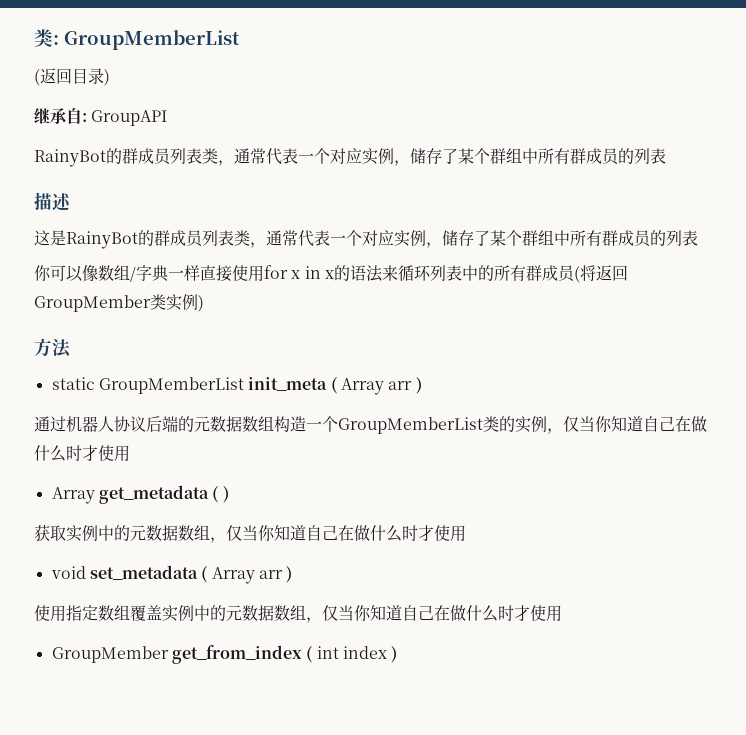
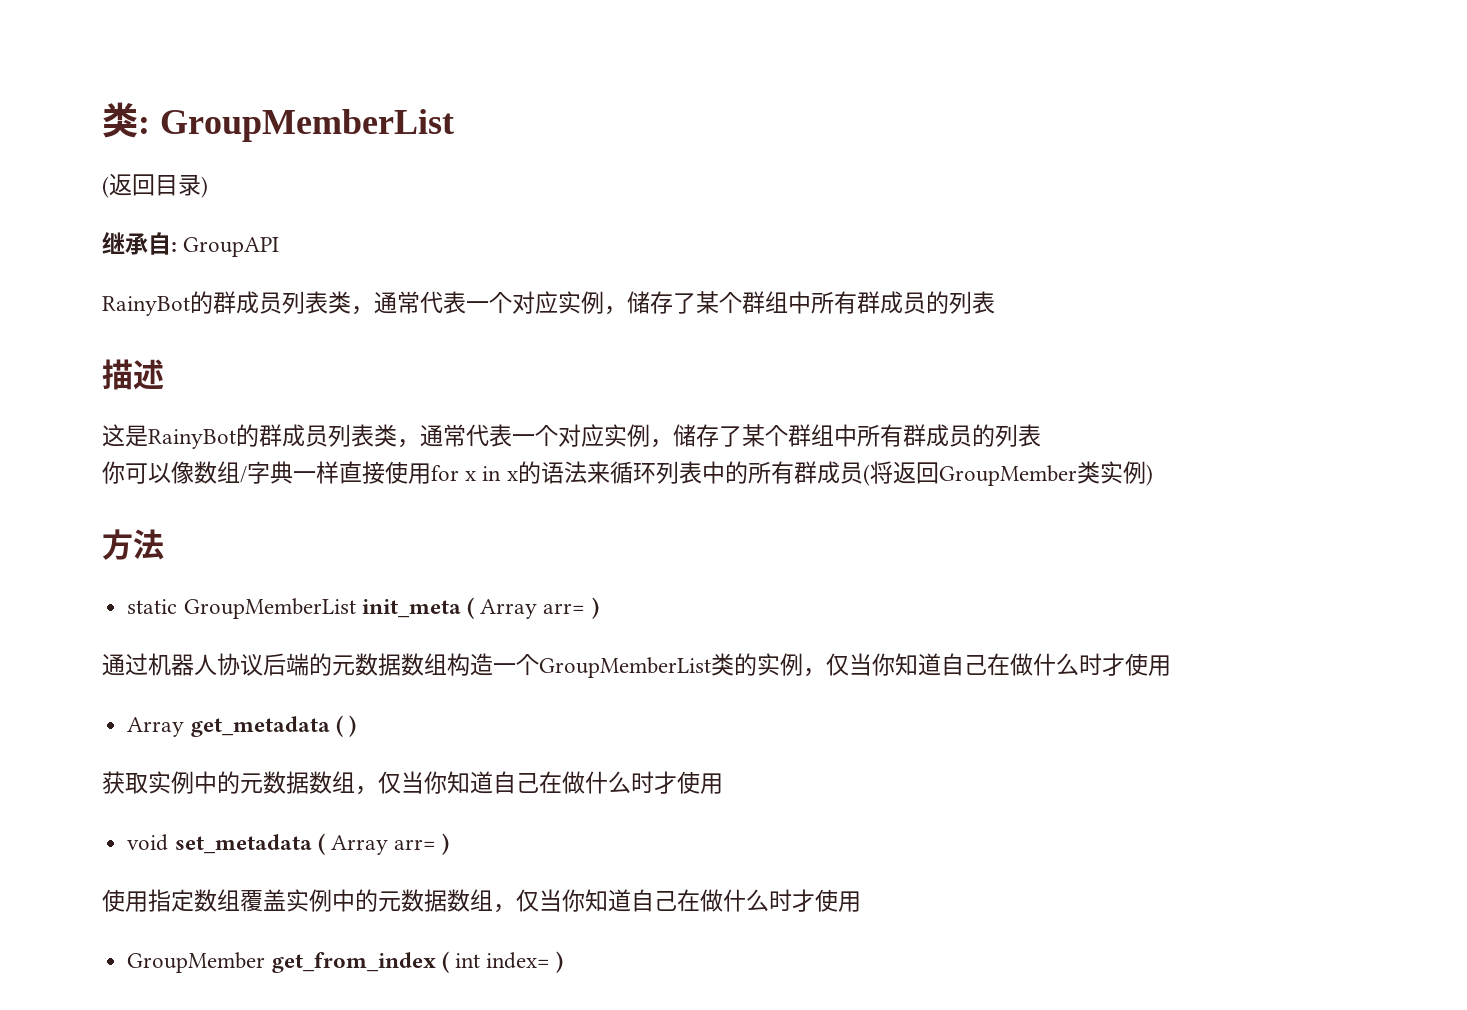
- static GroupMemberList init_meta ( Array arr )
+ static GroupMemberList init_meta ( Array arr= )
- void set_metadata ( Array arr )
+ void set_metadata ( Array arr= )
- GroupMember get_from_index ( int index )
+ GroupMember get_from_index ( int index= )

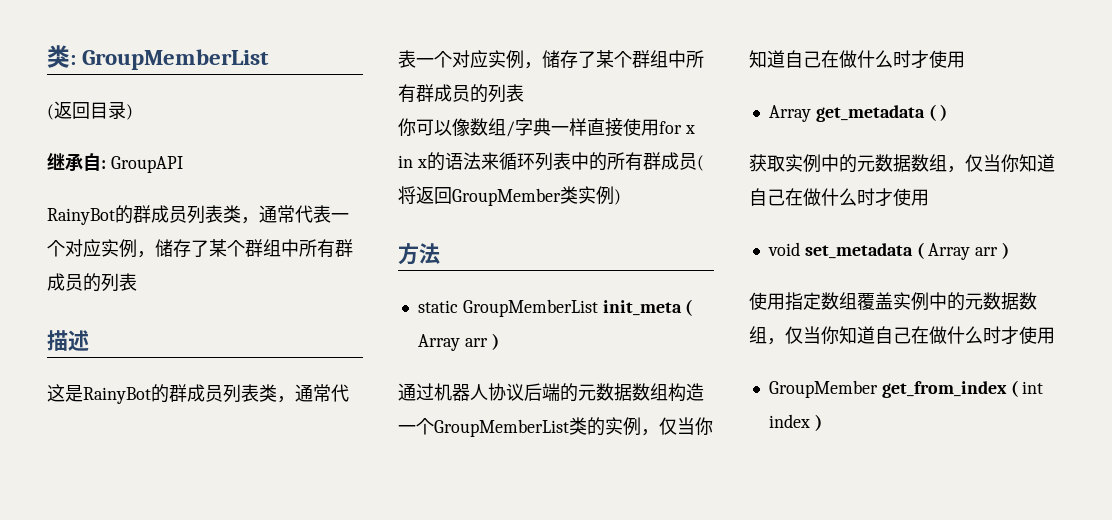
- static GroupMemberList init_meta ( Array arr= )
+ static GroupMemberList init_meta ( Array arr )
- void set_metadata ( Array arr= )
+ void set_metadata ( Array arr )
- GroupMember get_from_index ( int index= )
+ GroupMember get_from_index ( int index )

